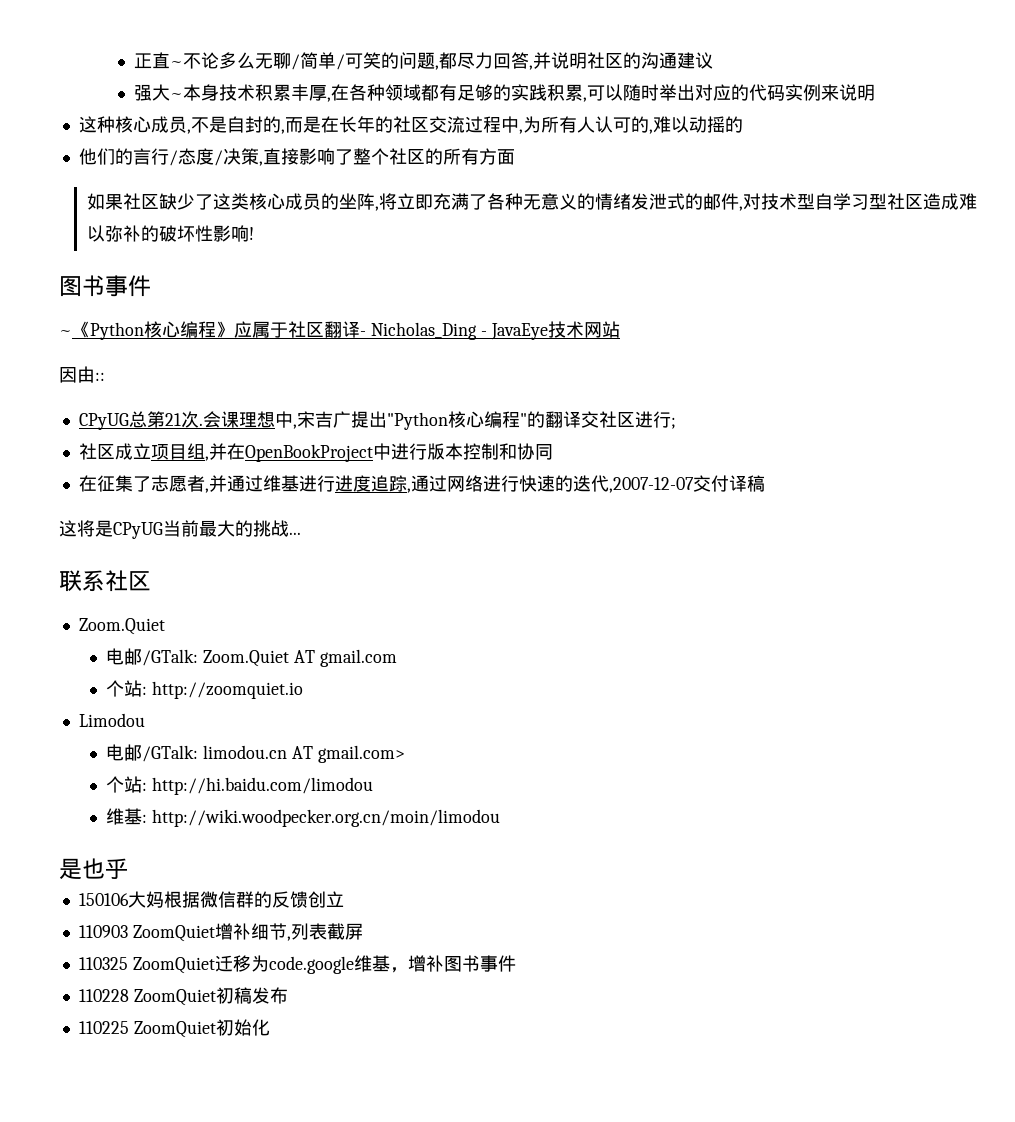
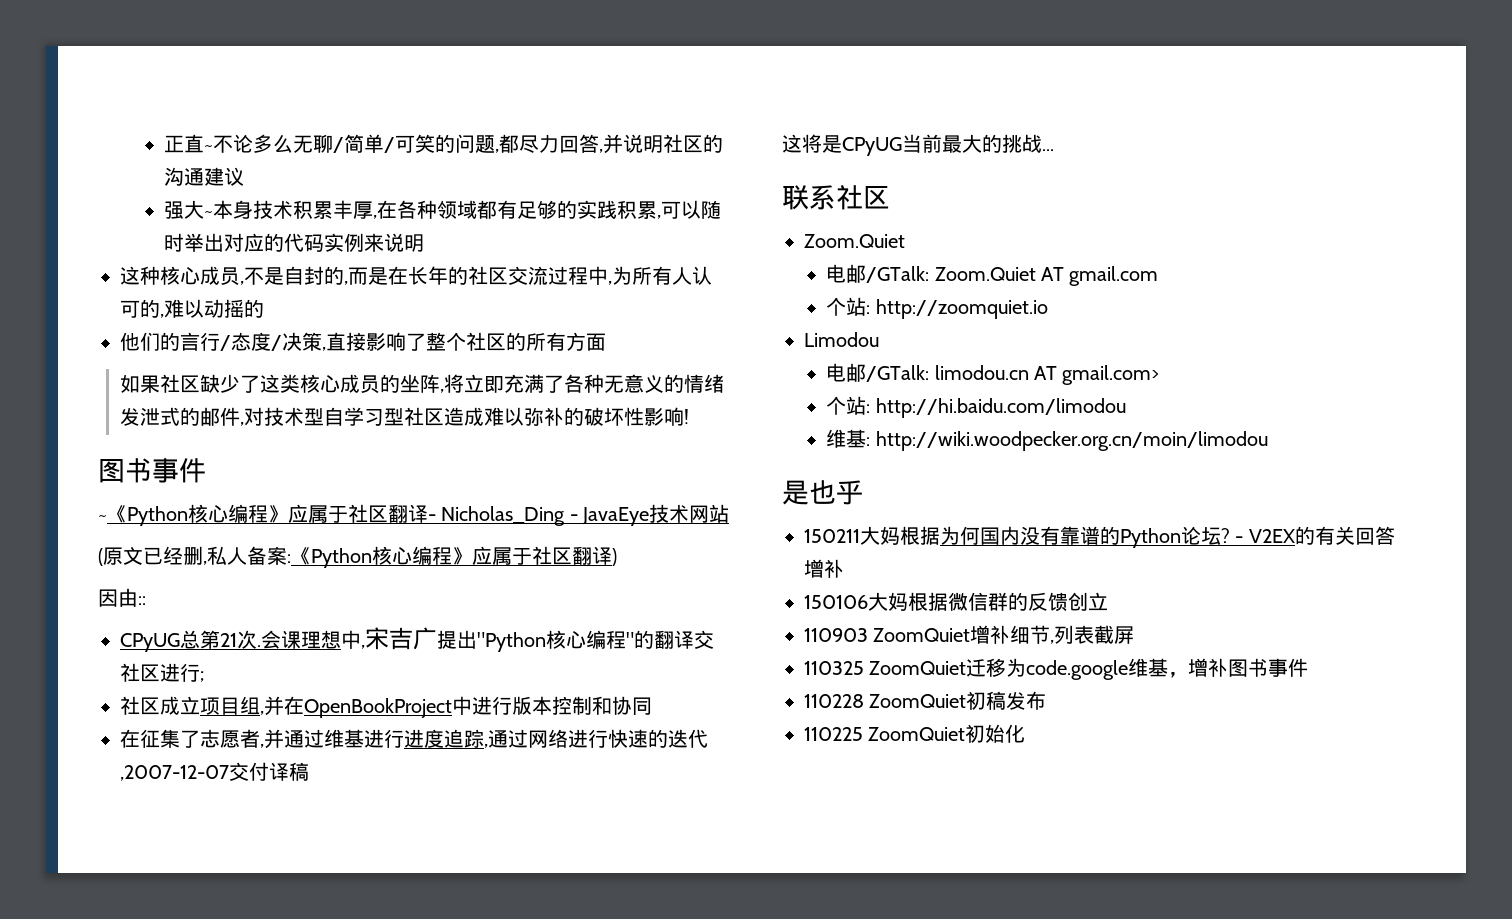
+ (原文已经删,私人备案:《Python核心编程》应属于社区翻译)
+ 150211大妈根据为何国内没有靠谱的Python论坛? - V2EX的有关回答增补

